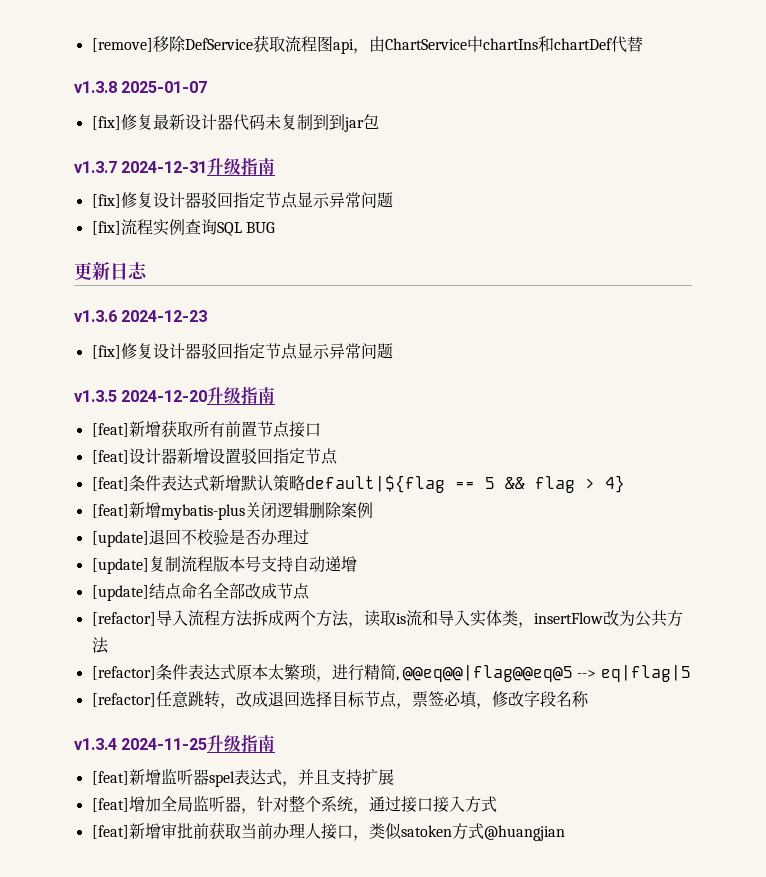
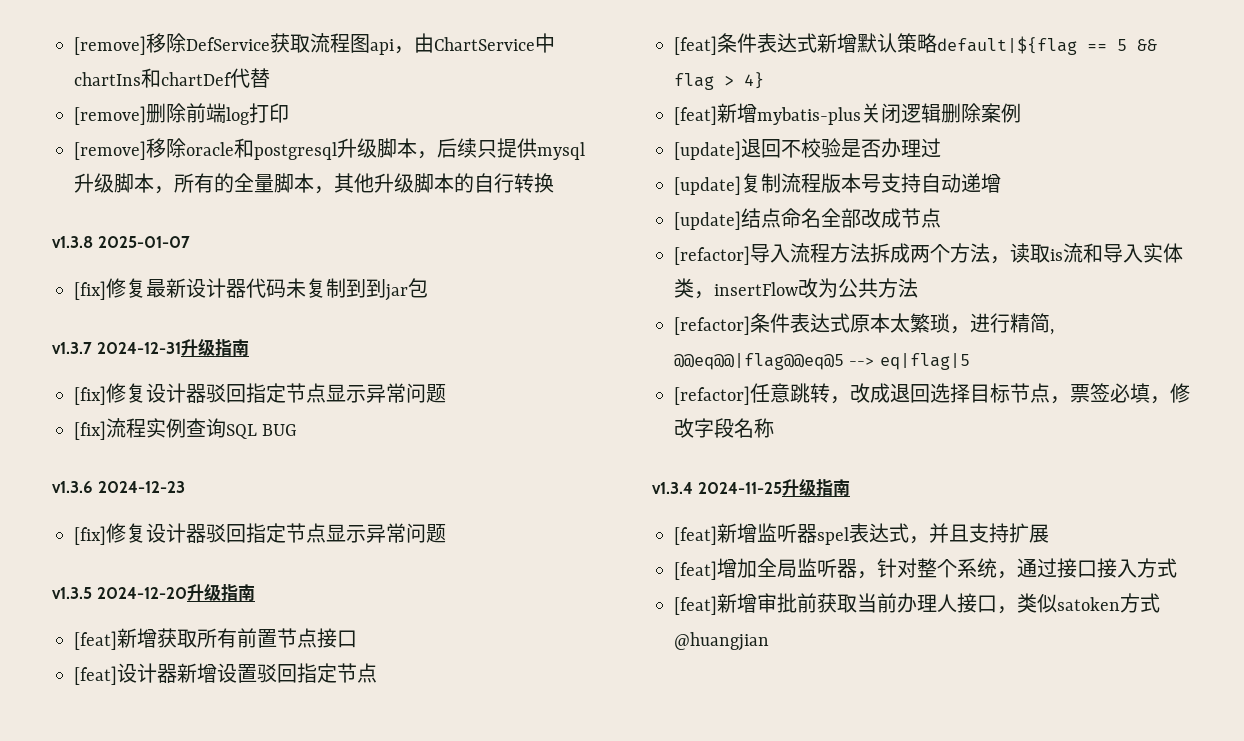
+ [remove]删除前端log打印
+ [remove]移除oracle和postgresql升级脚本，后续只提供mysql升级脚本，所有的全量脚本，其他升级脚本的自行转换
- 更新日志

